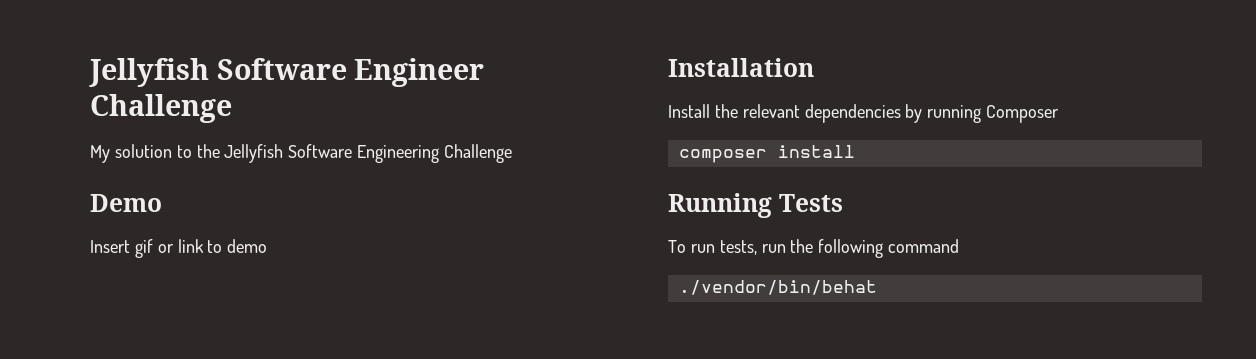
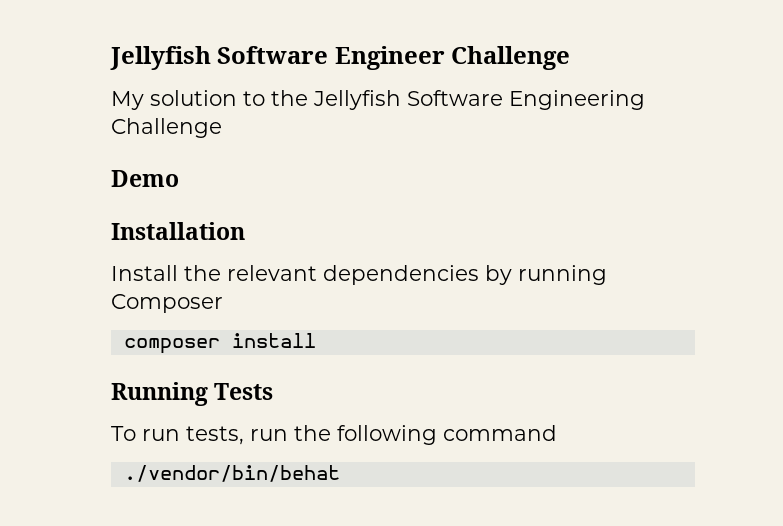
- Insert gif or link to demo

